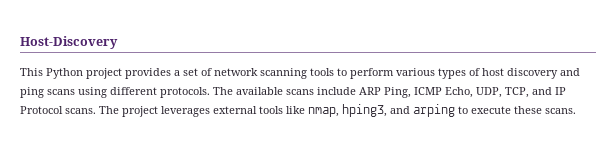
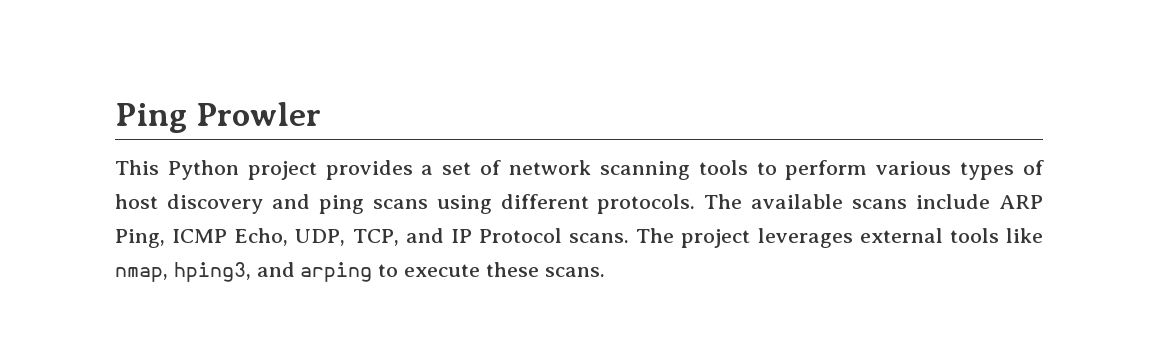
- Host-Discovery
+ Ping Prowler

